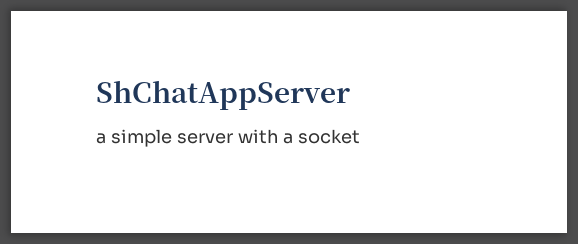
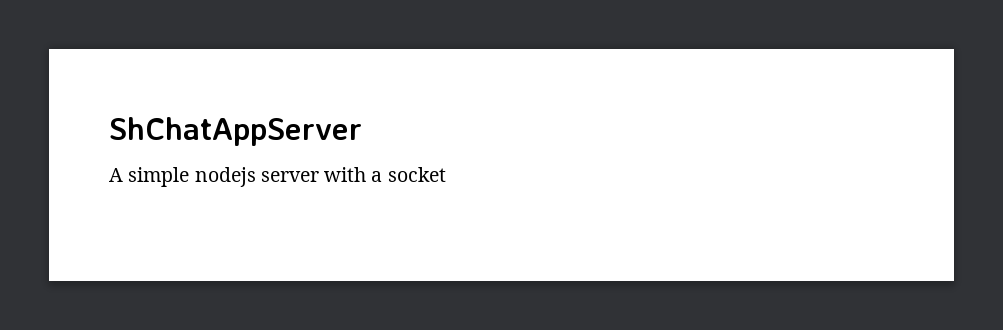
- a simple server with a socket
+ A simple nodejs server with a socket

